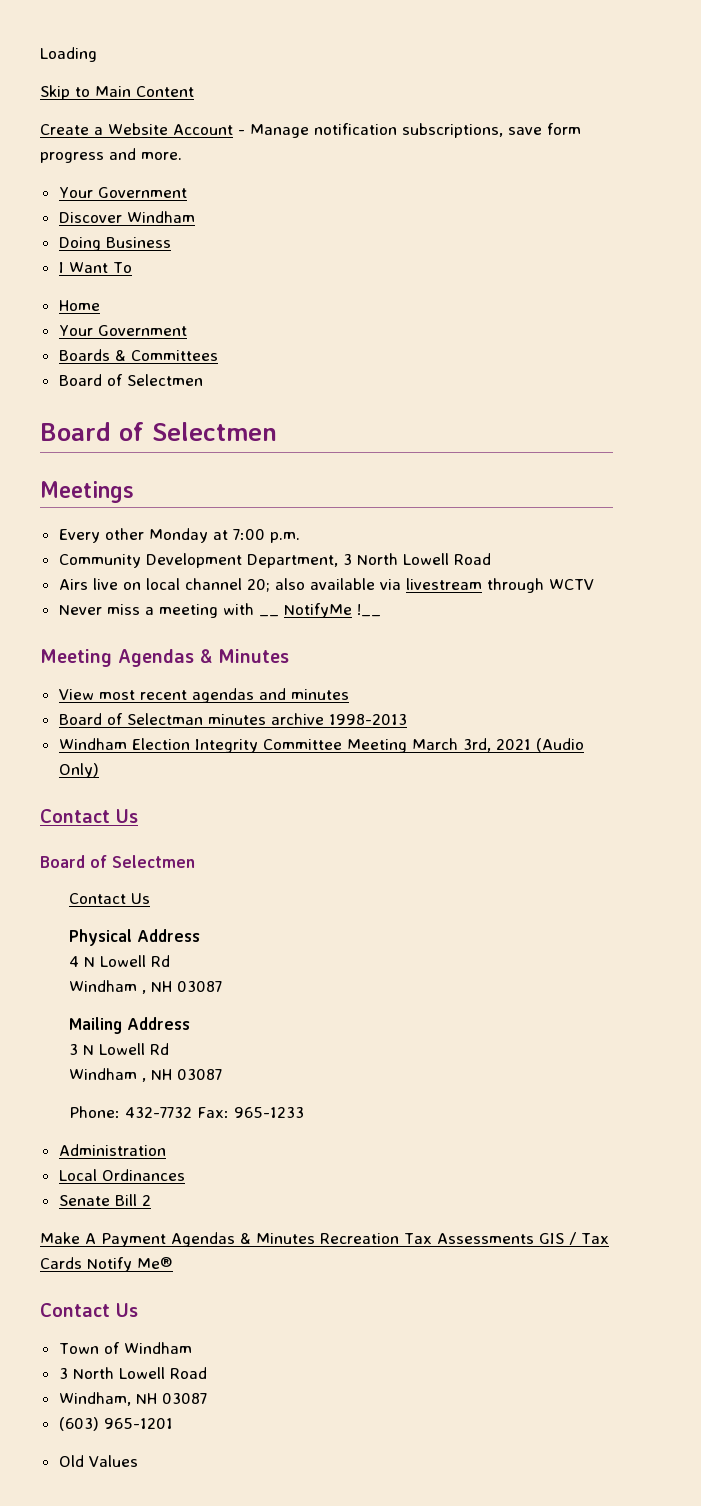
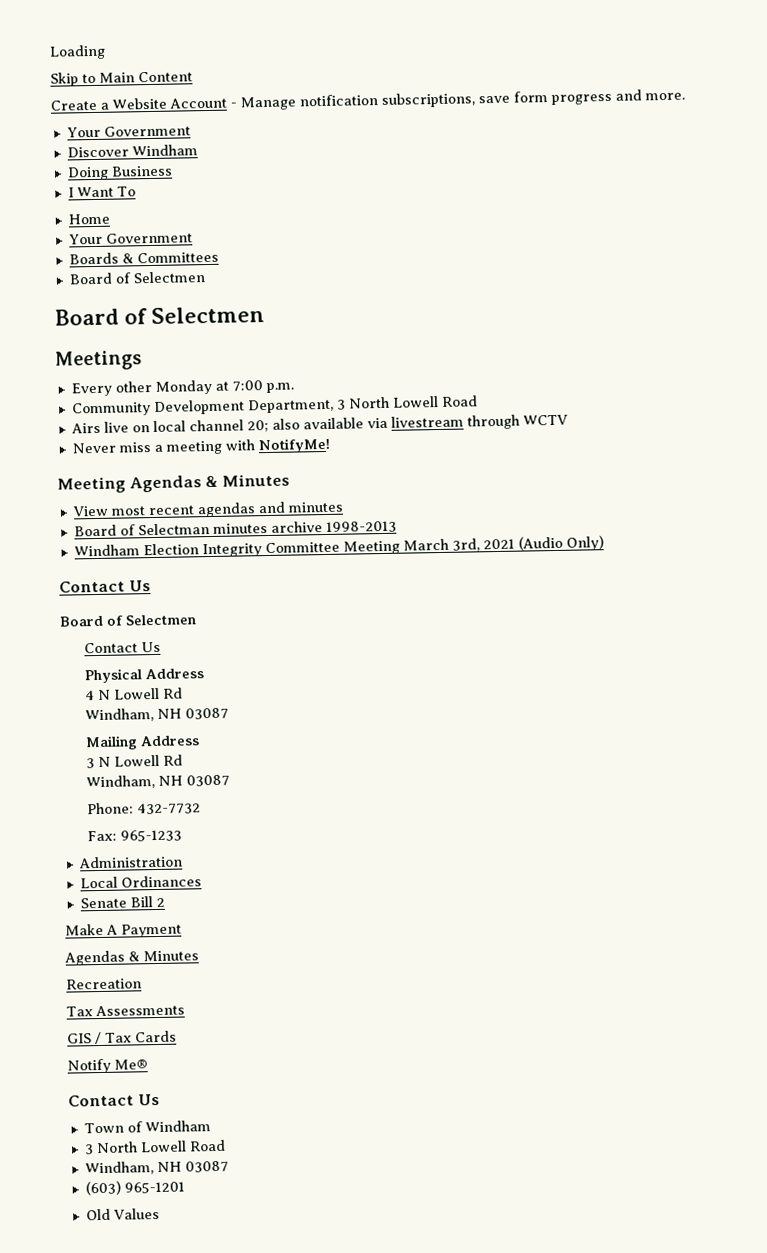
- Never miss a meeting with __ NotifyMe !__
+ Never miss a meeting with NotifyMe!
  4 N Lowell Rd
- Windham , NH 03087
+ Windham, NH 03087
  3 N Lowell Rd
- Windham , NH 03087
+ Windham, NH 03087
- Phone: 432-7732 Fax: 965-1233
+ Phone: 432-7732
+ Fax: 965-1233
- Make A Payment Agendas & Minutes Recreation Tax Assessments GIS / Tax Cards Notify Me®
+ Make A Payment
+ Agendas & Minutes
+ Recreation
+ Tax Assessments
+ GIS / Tax Cards
+ Notify Me®

